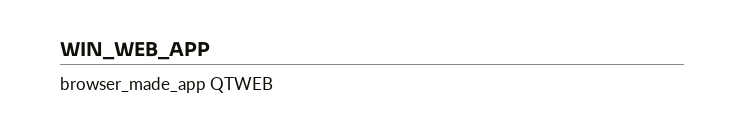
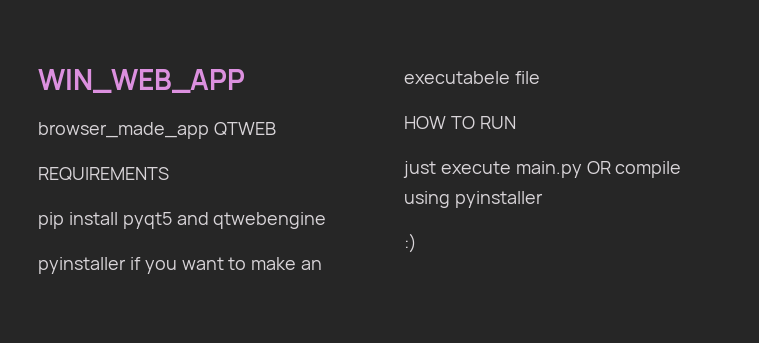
+ REQUIREMENTS
+ pip install pyqt5 and qtwebengine
+ pyinstaller if you want to make an executabele file
+ HOW TO RUN
+ just execute main.py OR compile using pyinstaller
+ :)

